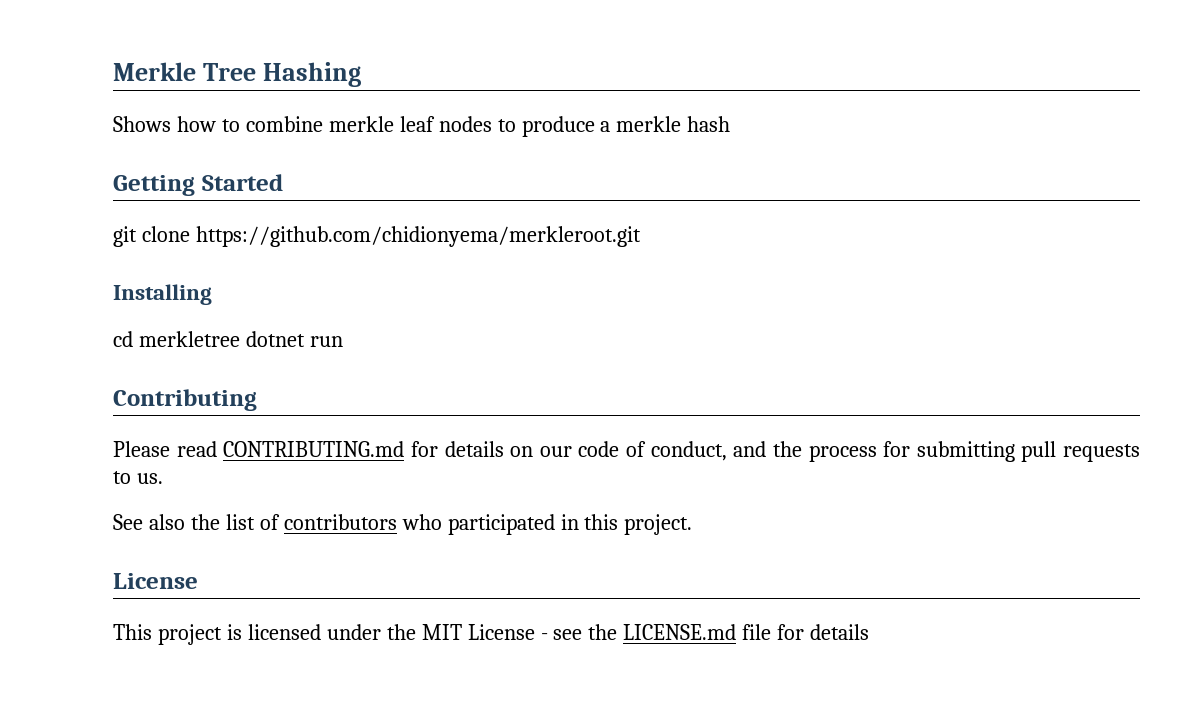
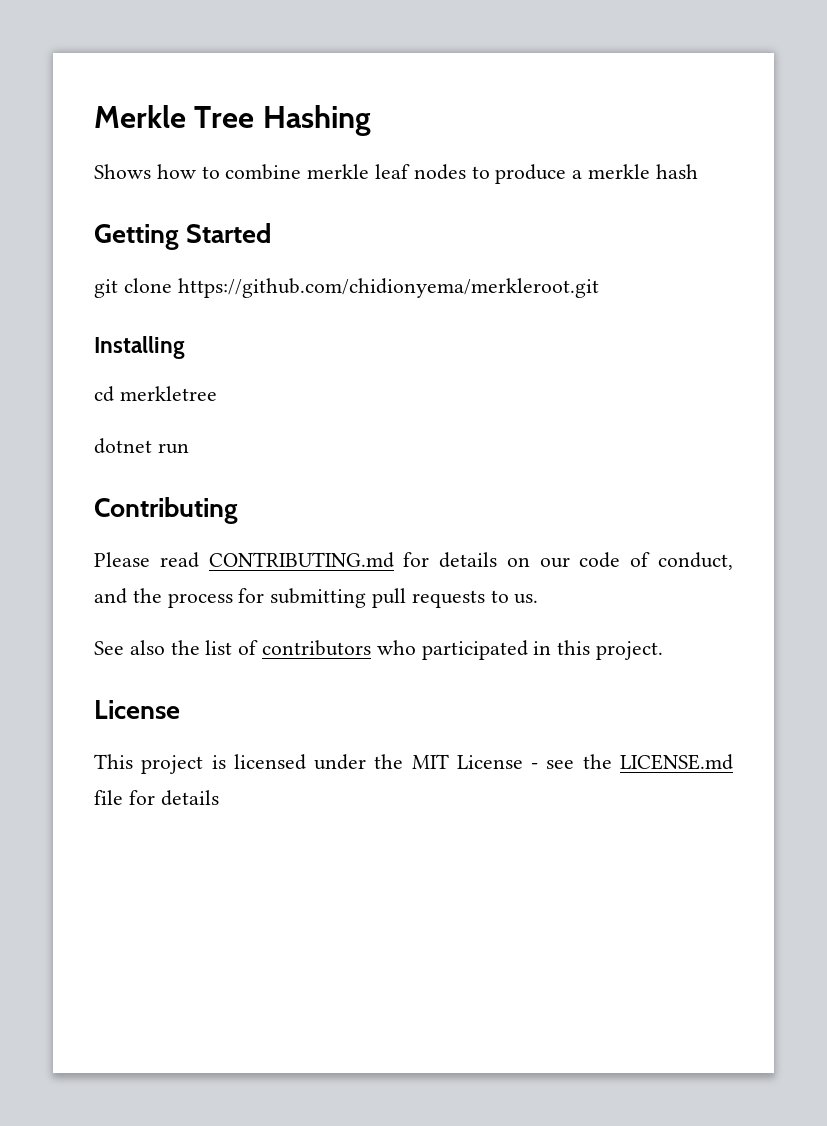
- cd merkletree dotnet run
+ cd merkletree
+ dotnet run

